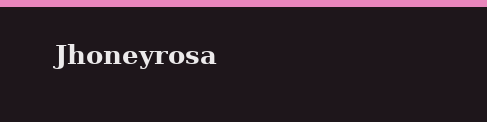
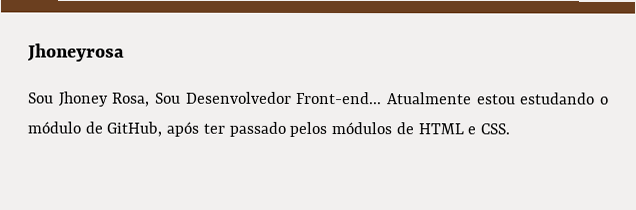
+ Sou Jhoney Rosa, Sou Desenvolvedor Front-end... Atualmente estou estudando o módulo de GitHub, após ter passado pelos módulos de HTML e CSS.

